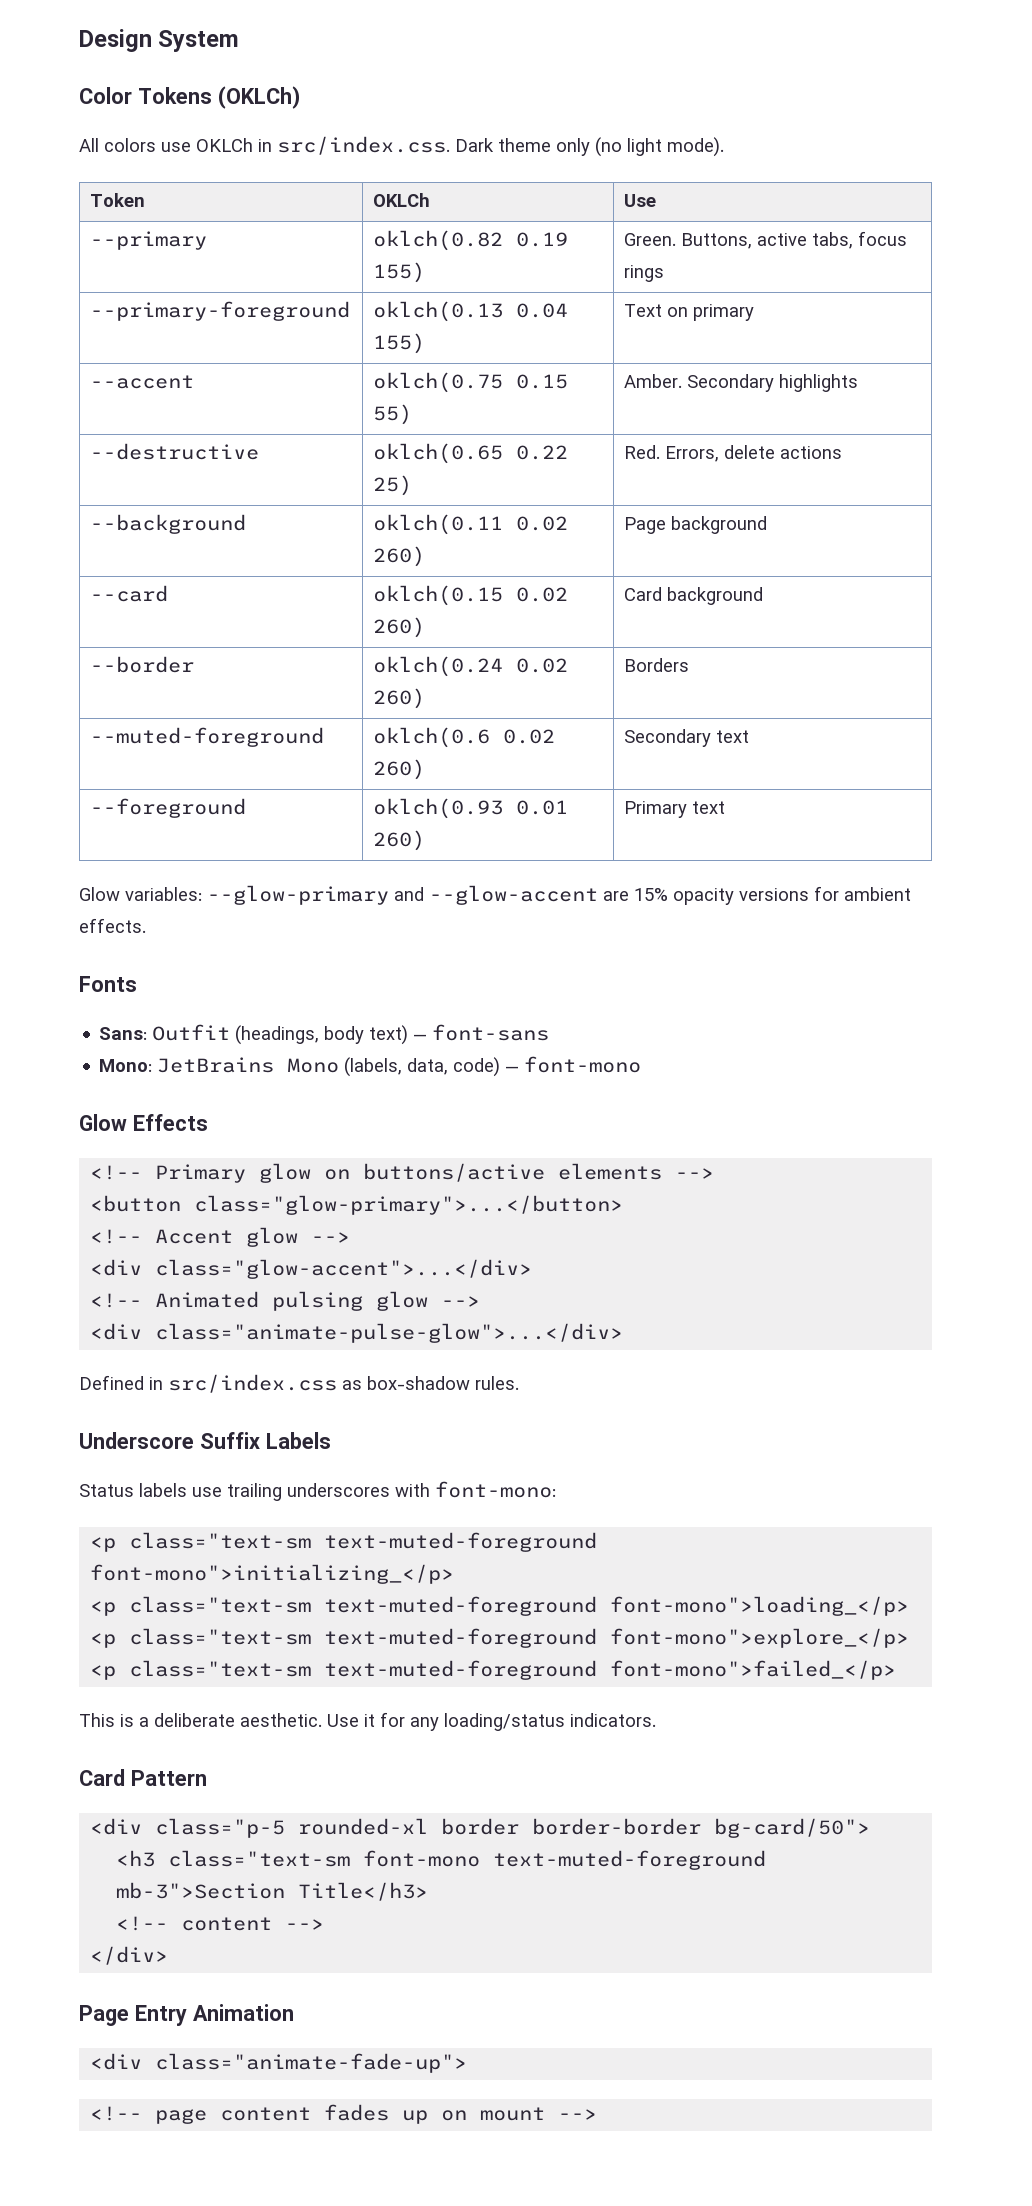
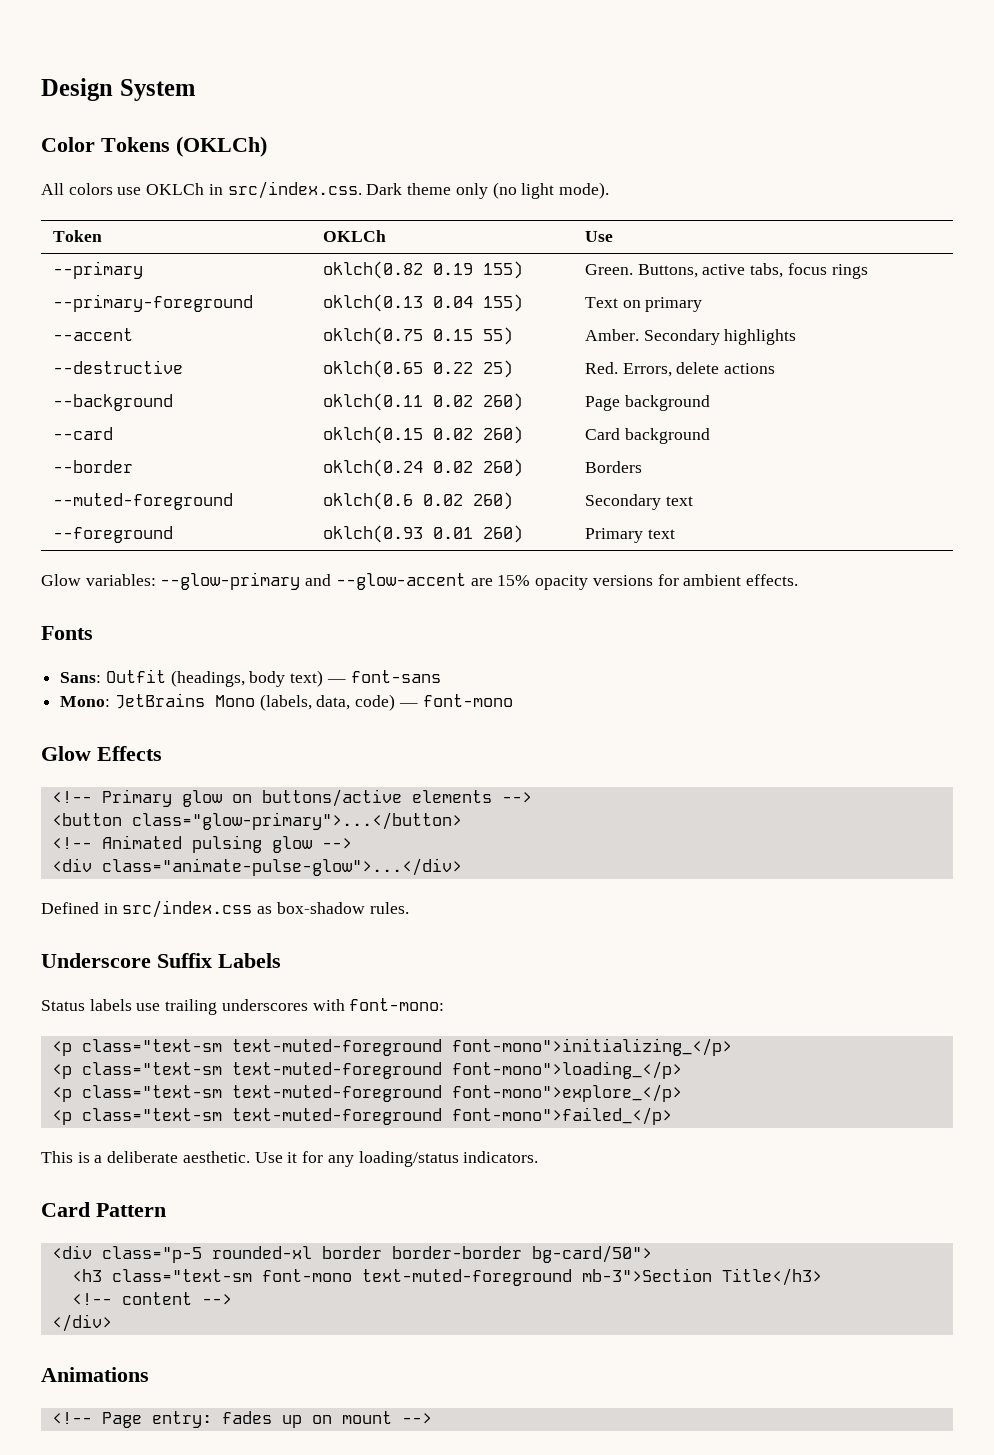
- <!-- Accent glow -->
- <div class="glow-accent">...</div>
- Page Entry Animation
- <div class="animate-fade-up">
- <!-- page content fades up on mount -->
+ Animations
+ <!-- Page entry: fades up on mount -->

